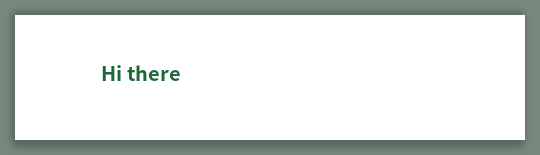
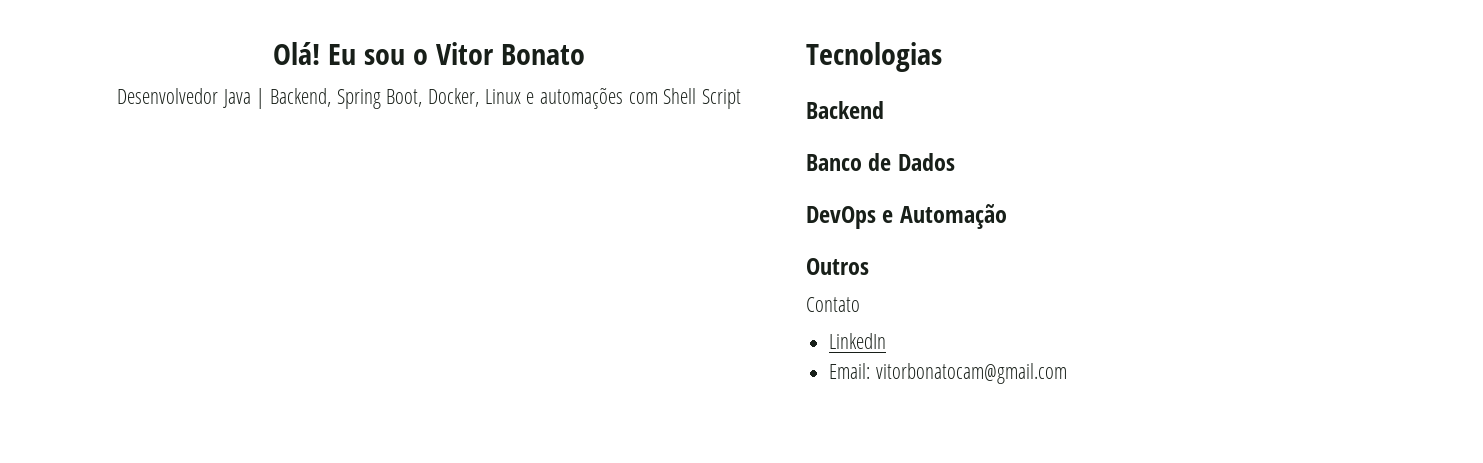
- Hi there
+ Olá! Eu sou o Vitor Bonato
+ Desenvolvedor Java | Backend, Spring Boot, Docker, Linux e automações com Shell Script
+ Tecnologias
+ Backend
+ Banco de Dados
+ DevOps e Automação
+ Outros
+ Contato
+ LinkedIn
+ Email: vitorbonatocam@gmail.com

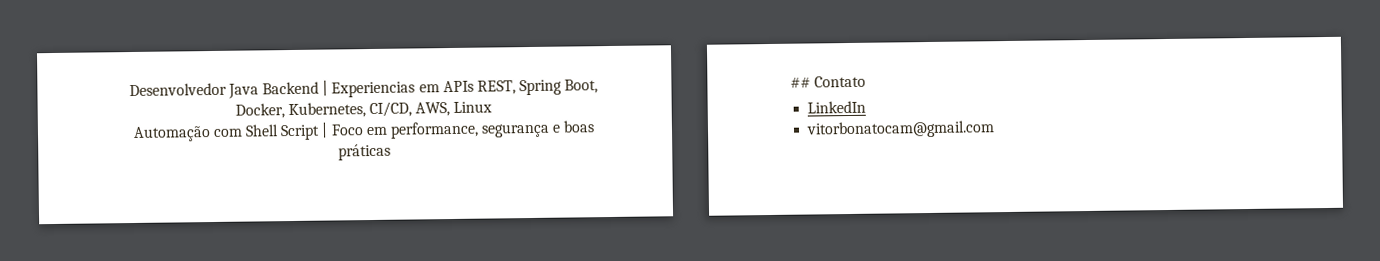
- Olá! Eu sou o Vitor Bonato
- Desenvolvedor Java | Backend, Spring Boot, Docker, Linux e automações com Shell Script
- Tecnologias
- Backend
- Banco de Dados
- DevOps e Automação
- Outros
- Contato
+ Desenvolvedor Java Backend | Experiencias em APIs REST, Spring Boot, Docker, Kubernetes, CI/CD, AWS, Linux
+ Automação com Shell Script | Foco em performance, segurança e boas práticas
+ ## Contato
- Email: vitorbonatocam@gmail.com
+ vitorbonatocam@gmail.com

